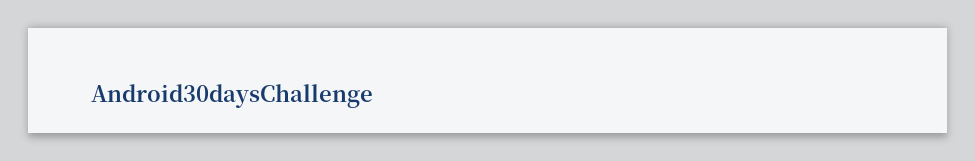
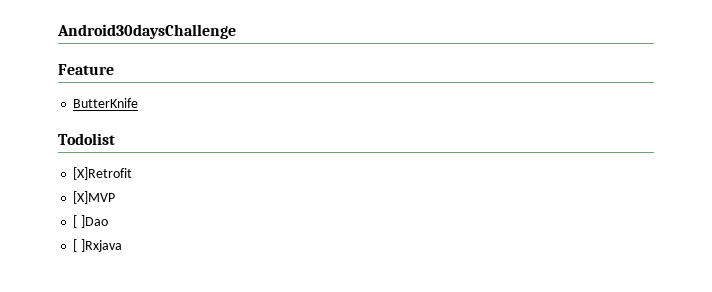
+ Feature
+ ButterKnife
+ Todolist
+ [X]Retrofit
+ [X]MVP
+ [ ]Dao
+ [ ]Rxjava

